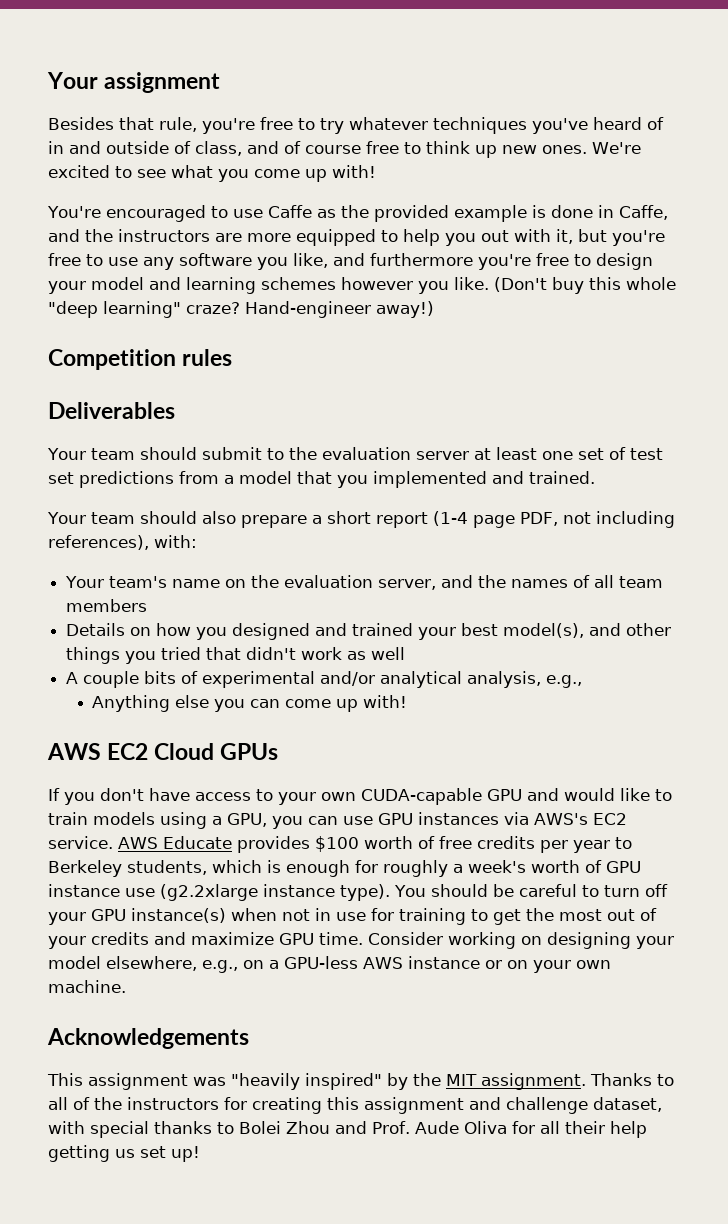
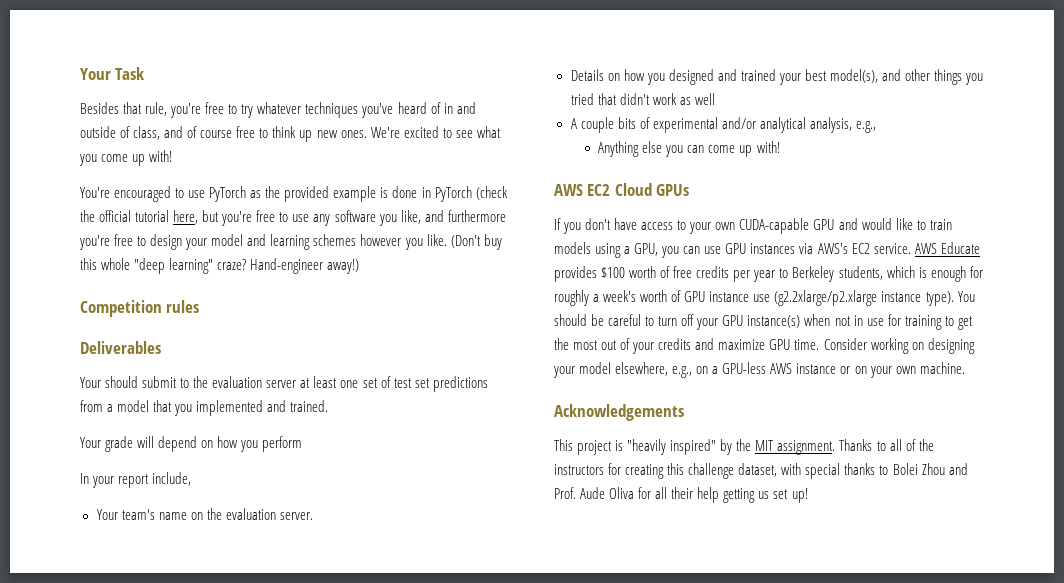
- Your assignment
+ Your Task
- You're encouraged to use Caffe as the provided example is done in Caffe, and the instructors are more equipped to help you out with it, but you're free to use any software you like, and furthermore you're free to design your model and learning schemes however you like.
+ You're encouraged to use PyTorch as the provided example is done in PyTorch (check the official tutorial here, but you're free to use any software you like, and furthermore you're free to design your model and learning schemes however you like.
- Your team should submit to the evaluation server at least one set of test set predictions from a model that you implemented and trained.
+ Your should submit to the evaluation server at least one set of test set predictions from a model that you implemented and trained.
- Your team should also prepare a short report (1-4 page PDF, not including references), with:
+ Your grade will depend on how you perform
+ In your report include,
- Your team's name on the evaluation server, and the names of all team members
+ Your team's name on the evaluation server.
- AWS Educate provides $100 worth of free credits per year to Berkeley students, which is enough for roughly a week's worth of GPU instance use (g2.2xlarge instance type).
+ AWS Educate provides $100 worth of free credits per year to Berkeley students, which is enough for roughly a week's worth of GPU instance use (g2.2xlarge/p2.xlarge instance type).
- This assignment was "heavily inspired" by the MIT assignment.
+ This project is "heavily inspired" by the MIT assignment.
- Thanks to all of the instructors for creating this assignment and challenge dataset, with special thanks to Bolei Zhou and Prof. Aude Oliva for all their help getting us set up!
+ Thanks to all of the instructors for creating this challenge dataset, with special thanks to Bolei Zhou and Prof. Aude Oliva for all their help getting us set up!

